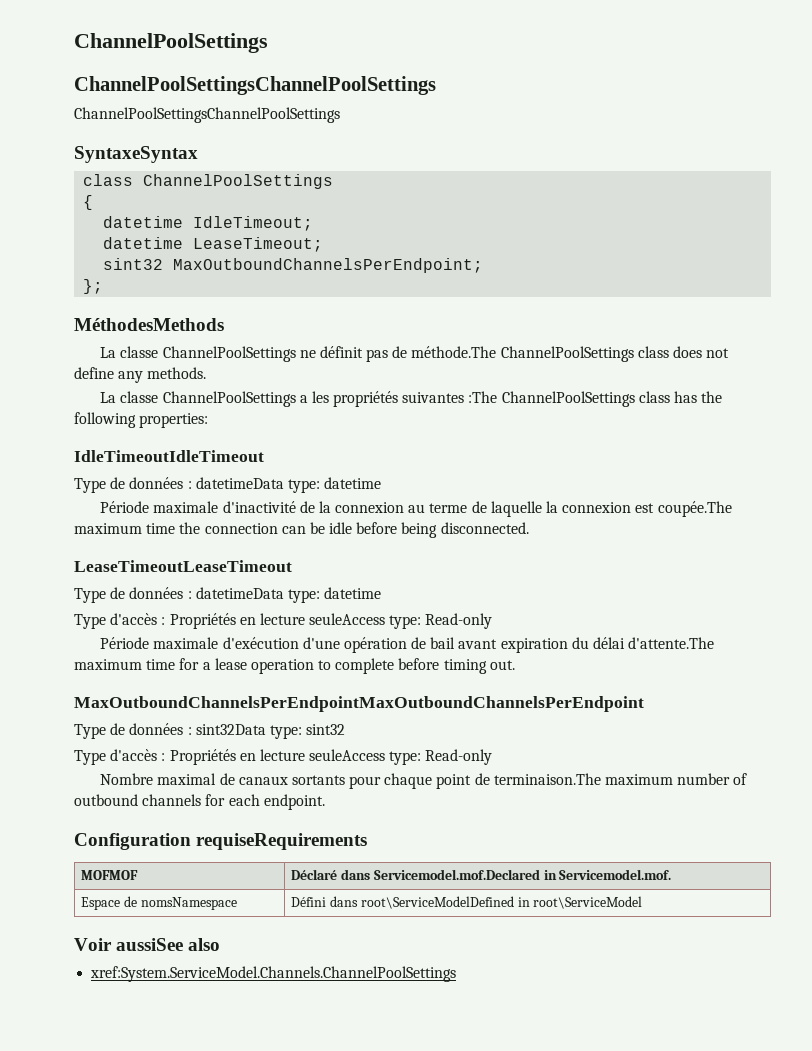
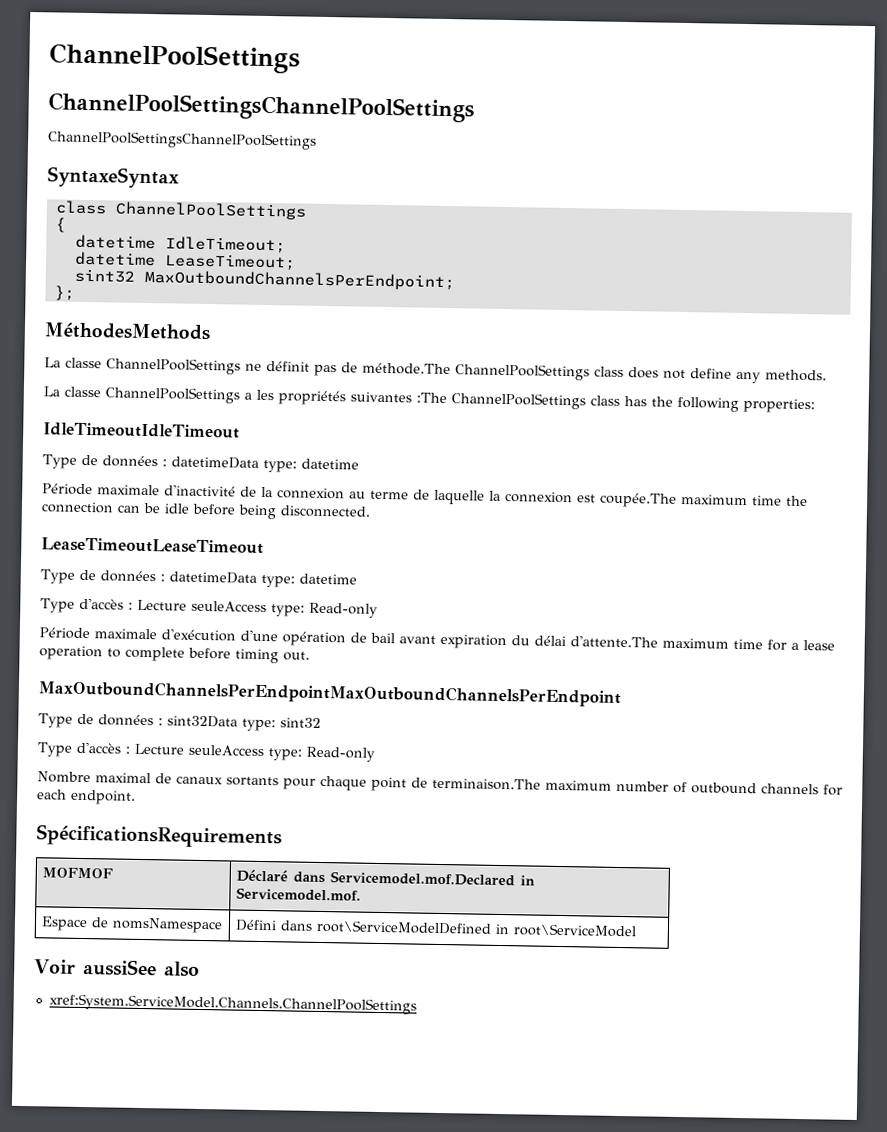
  LeaseTimeoutLeaseTimeout
  Type de données : datetimeData type: datetime
- Type d'accès : Propriétés en lecture seuleAccess type: Read-only
+ Type d'accès : Lecture seuleAccess type: Read-only
  Type de données : sint32Data type: sint32
- Type d'accès : Propriétés en lecture seuleAccess type: Read-only
+ Type d'accès : Lecture seuleAccess type: Read-only
- Configuration requiseRequirements
+ SpécificationsRequirements

